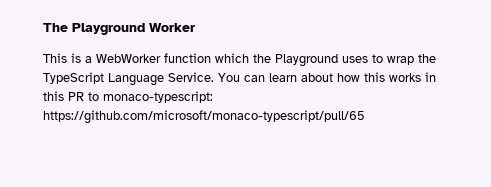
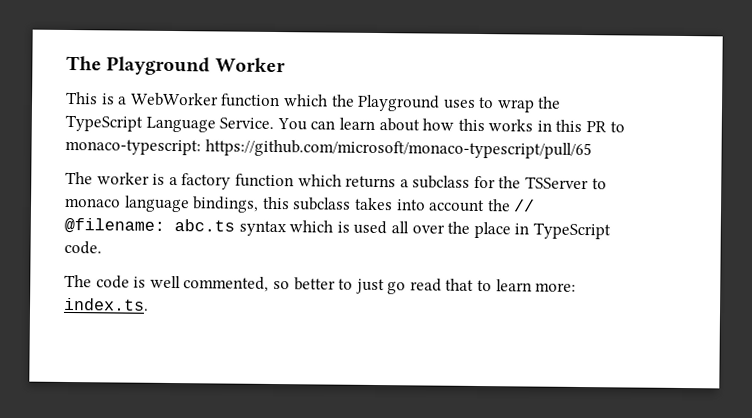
+ The worker is a factory function which returns a subclass for the TSServer to monaco language bindings, this subclass takes into account the // @filename: abc.ts syntax which is used all over the place in TypeScript code.
+ The code is well commented, so better to just go read that to learn more: index.ts.

